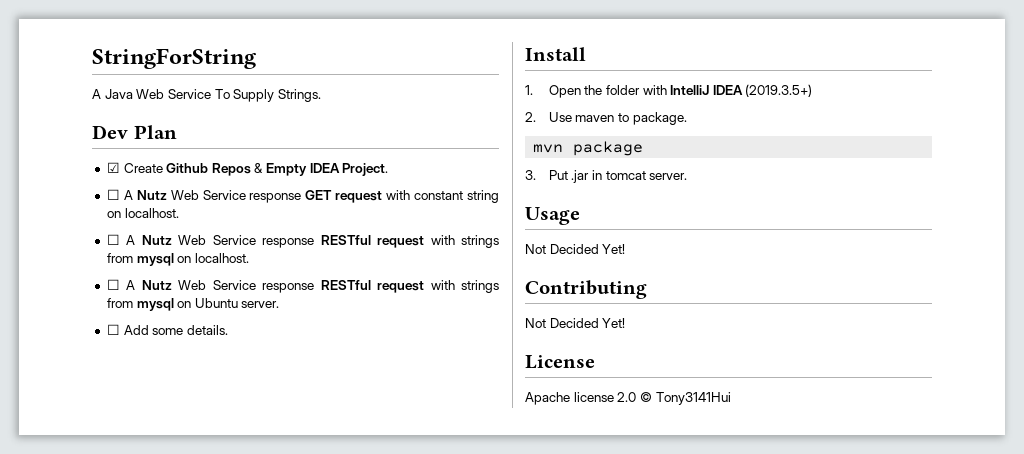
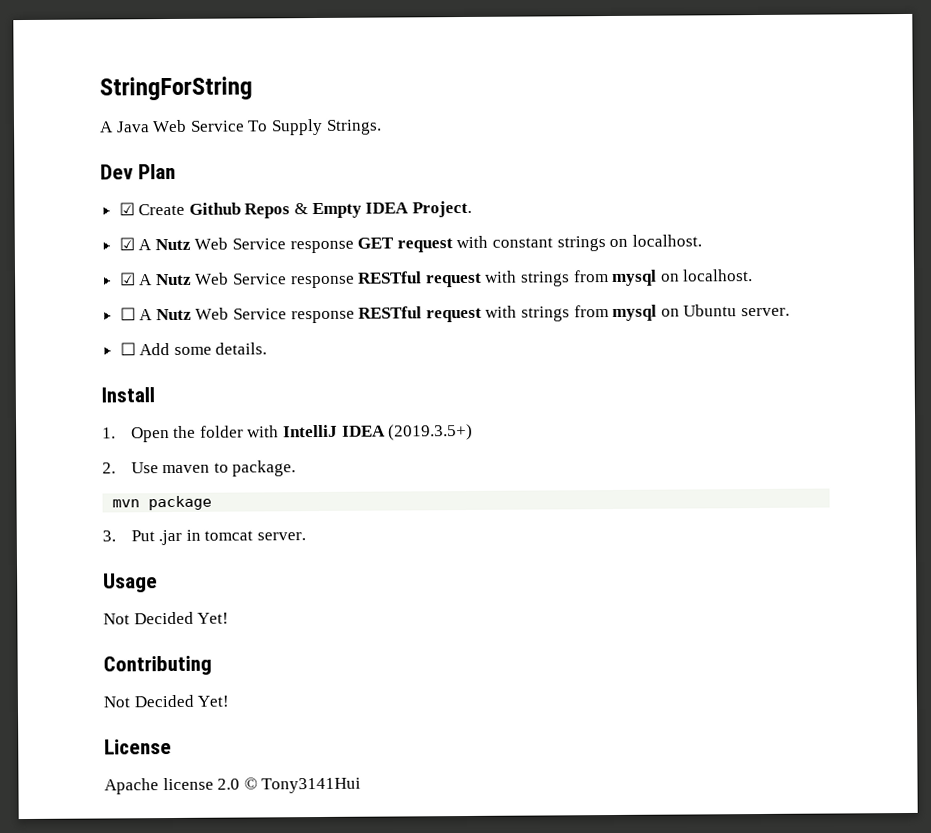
- ☐ A Nutz Web Service response GET request with constant string on localhost.
- ☐ A Nutz Web Service response RESTful request with strings from mysql on localhost.
+ ☑ A Nutz Web Service response GET request with constant strings on localhost.
+ ☑ A Nutz Web Service response RESTful request with strings from mysql on localhost.

